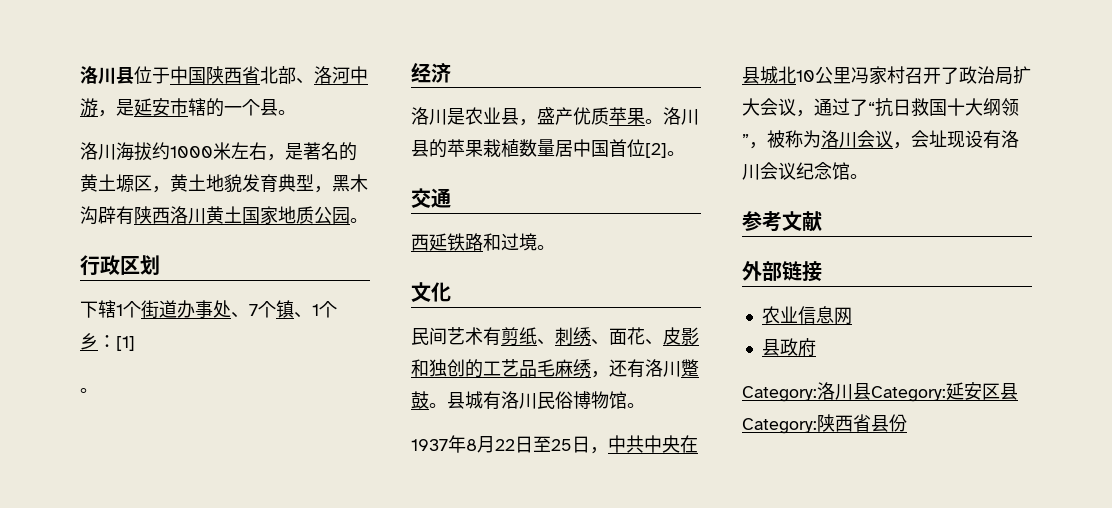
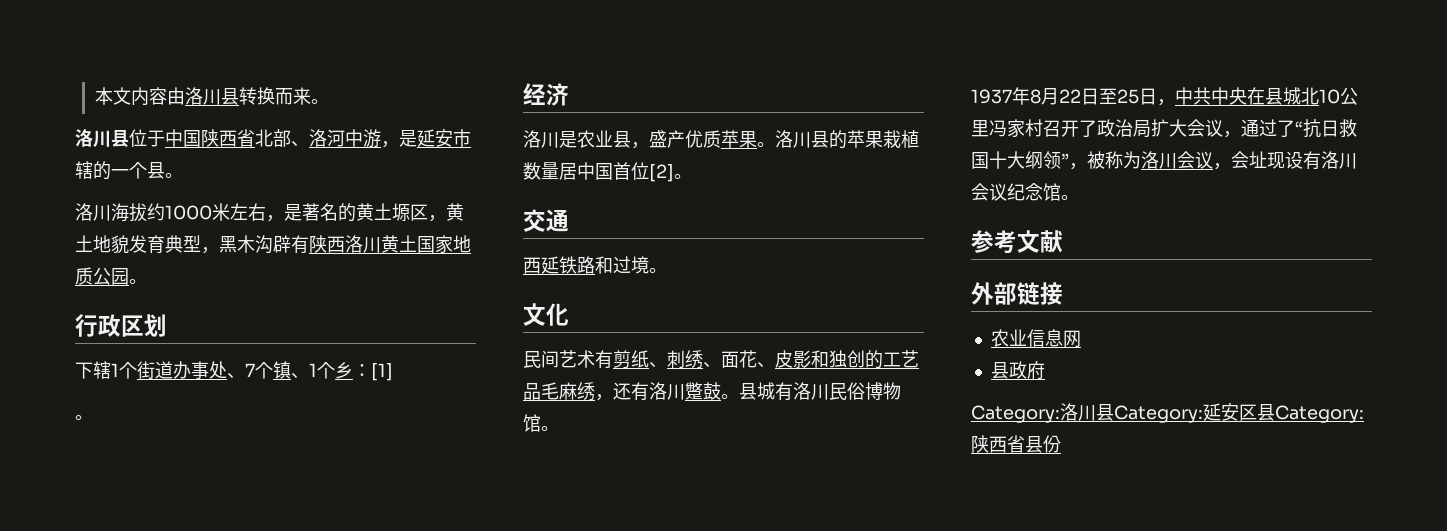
+ 本文内容由洛川县转换而来。

